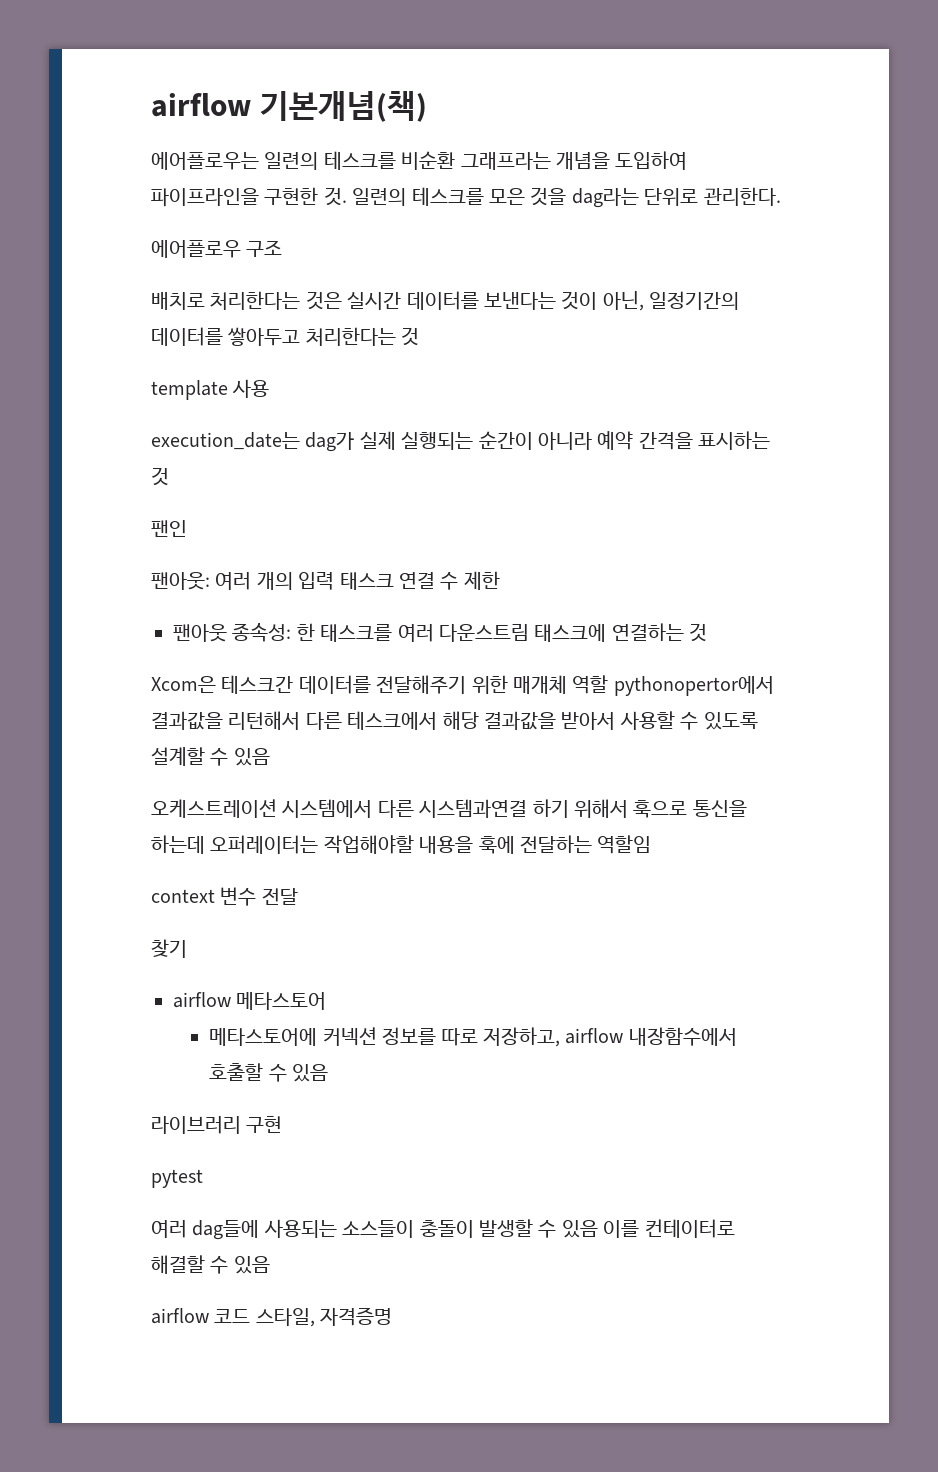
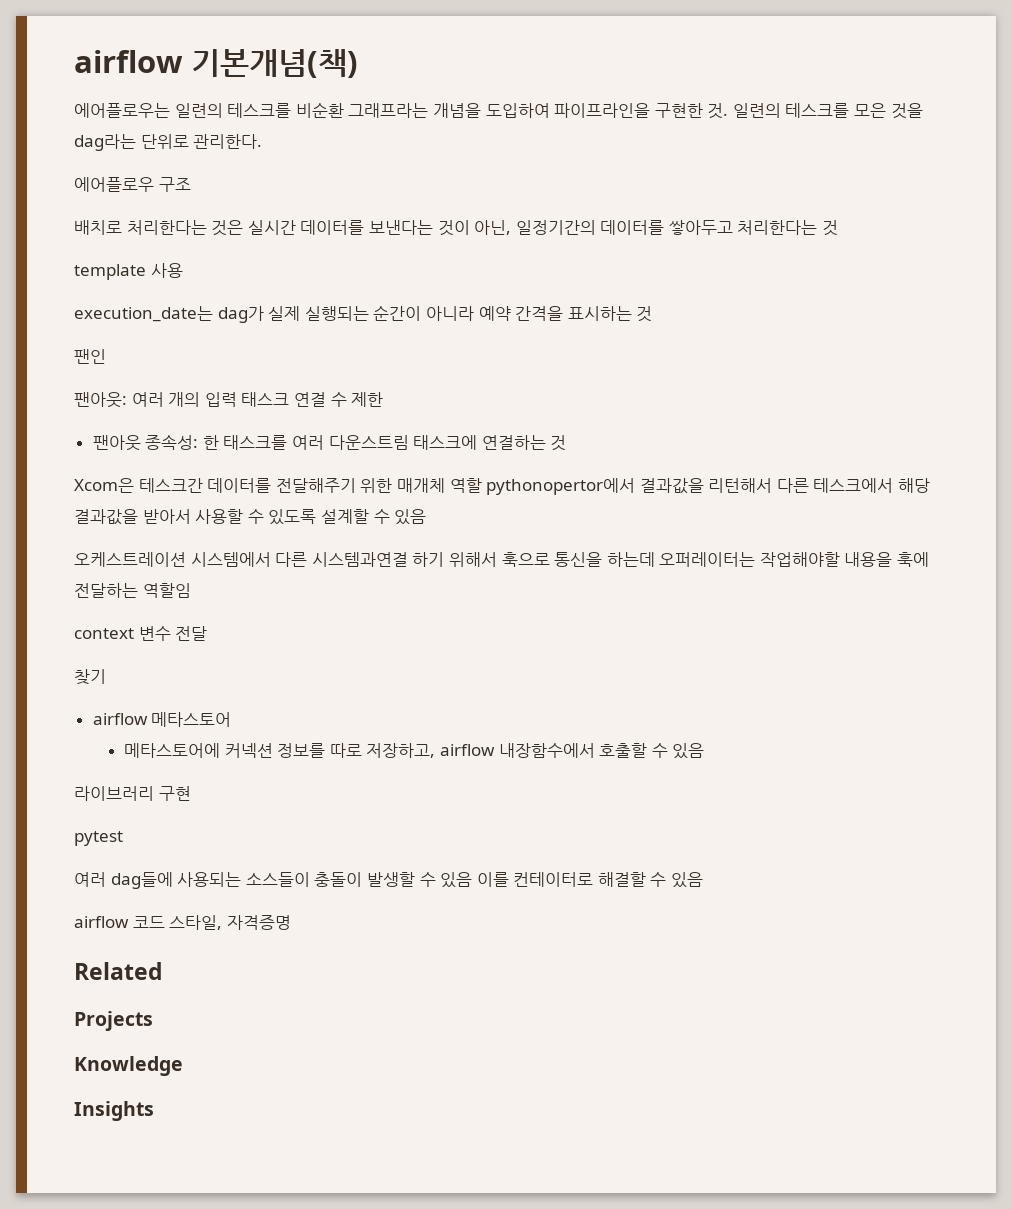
+ Related
+ Projects
+ Knowledge
+ Insights

